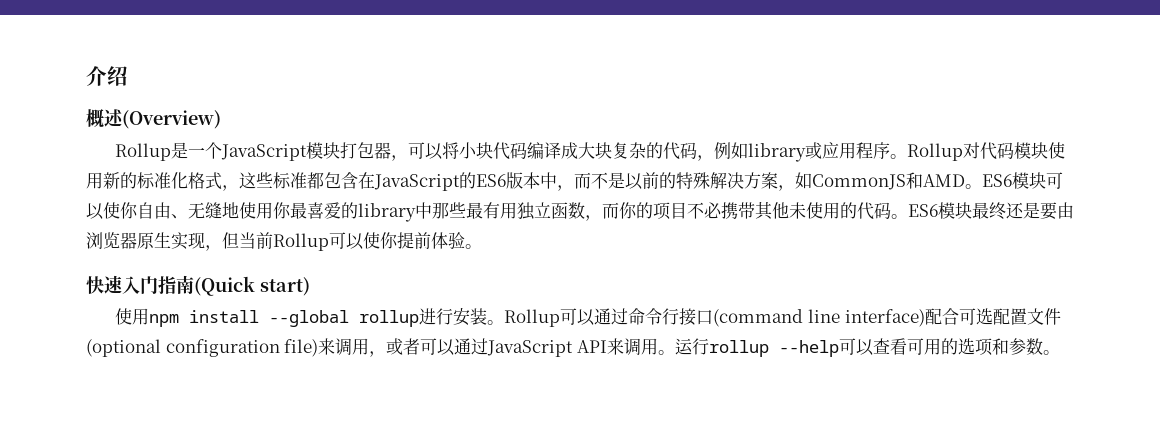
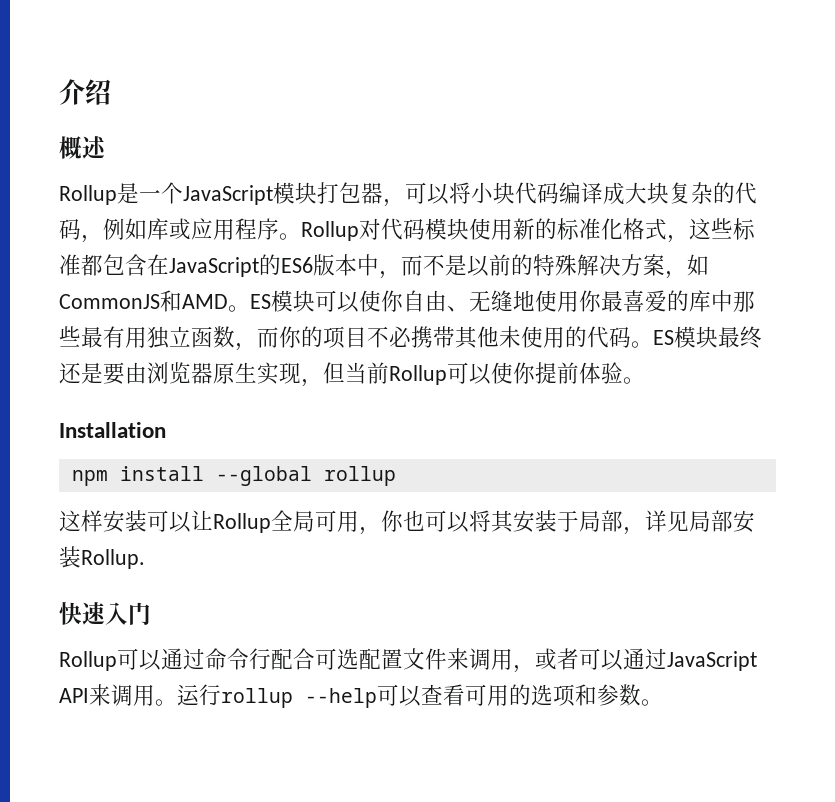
- 概述(Overview)
+ 概述
- Rollup是一个JavaScript模块打包器，可以将小块代码编译成大块复杂的代码，例如library或应用程序。
+ Rollup是一个JavaScript模块打包器，可以将小块代码编译成大块复杂的代码，例如库或应用程序。
- ES6模块可以使你自由、无缝地使用你最喜爱的library中那些最有用独立函数，而你的项目不必携带其他未使用的代码。
+ ES模块可以使你自由、无缝地使用你最喜爱的库中那些最有用独立函数，而你的项目不必携带其他未使用的代码。
- ES6模块最终还是要由浏览器原生实现，但当前Rollup可以使你提前体验。
+ ES模块最终还是要由浏览器原生实现，但当前Rollup可以使你提前体验。
- 快速入门指南(Quick start)
- 使用npm install --global rollup进行安装。Rollup可以通过命令行接口(command line interface)配合可选配置文件(optional configuration file)来调用，或者可以通过JavaScript API来调用。
+ Installation
+ npm install --global rollup
+ 这样安装可以让Rollup全局可用，你也可以将其安装于局部，详见局部安装Rollup.
+ 快速入门
+ Rollup可以通过命令行配合可选配置文件来调用，或者可以通过JavaScript API来调用。

